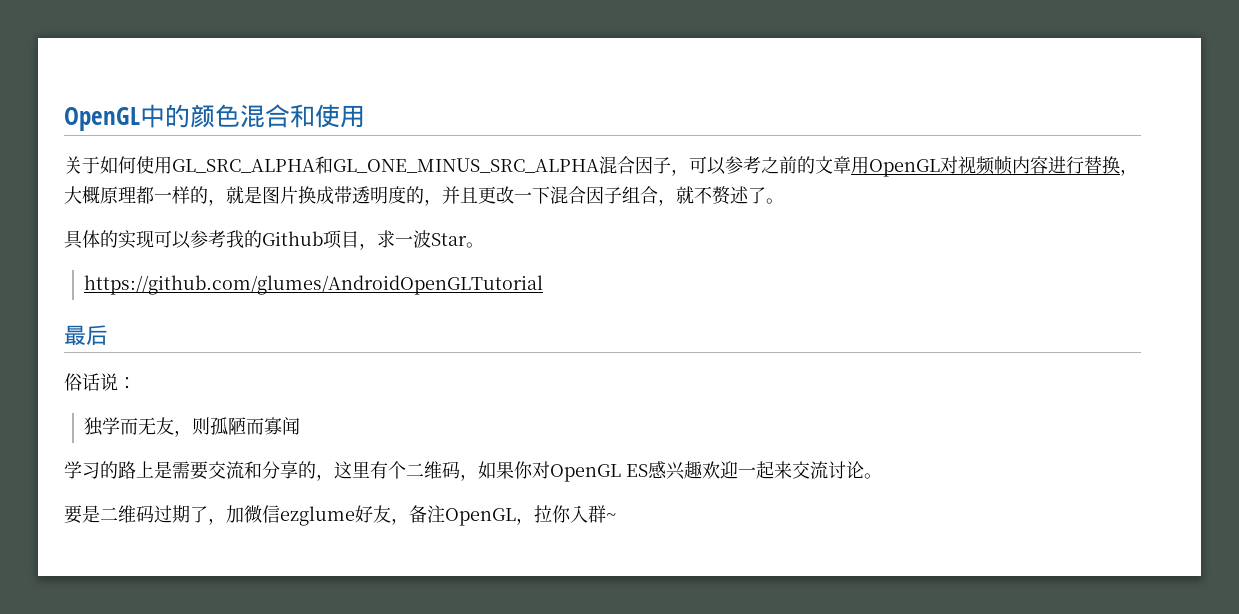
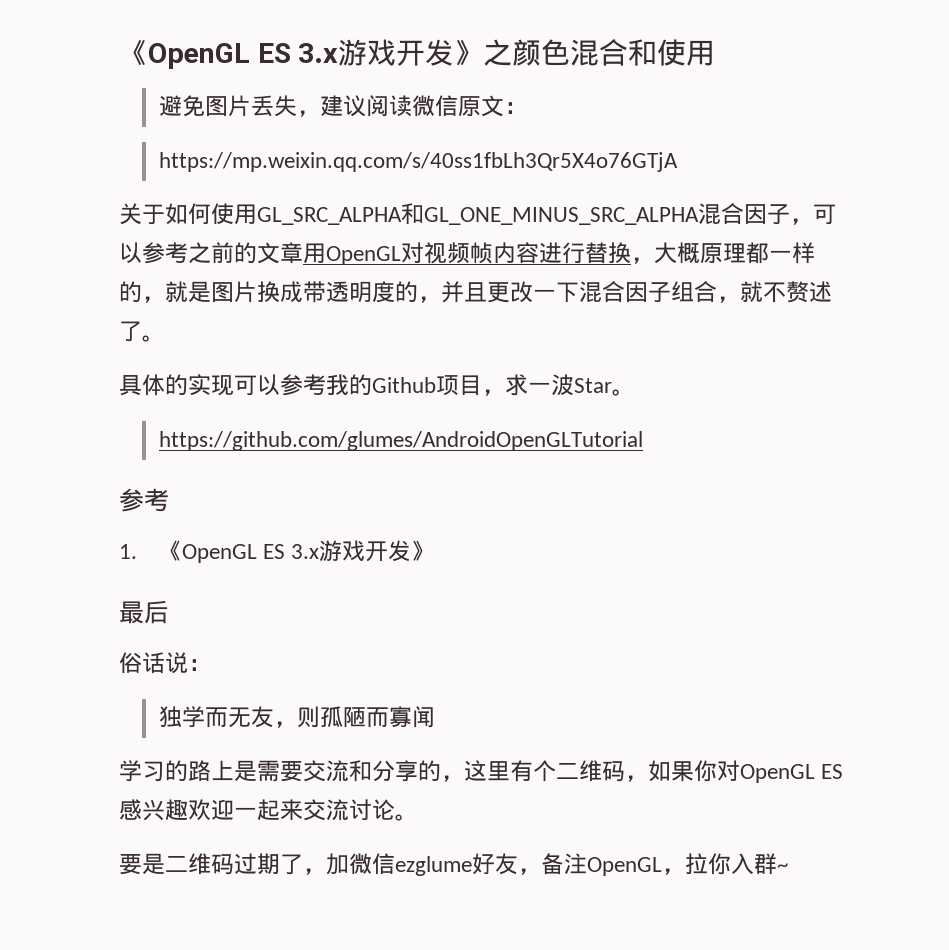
- OpenGL中的颜色混合和使用
+ 《OpenGL ES 3.x游戏开发》之颜色混合和使用
+ 避免图片丢失，建议阅读微信原文：
+ https://mp.weixin.qq.com/s/40ss1fbLh3Qr5X4o76GTjA
  https://github.com/glumes/AndroidOpenGLTutorial
+ 参考
+ 1.《OpenGL ES 3.x游戏开发》

